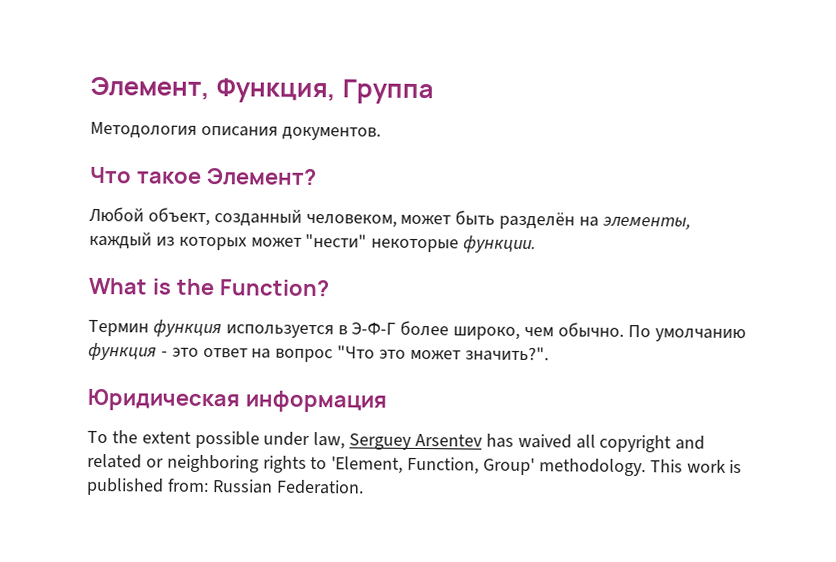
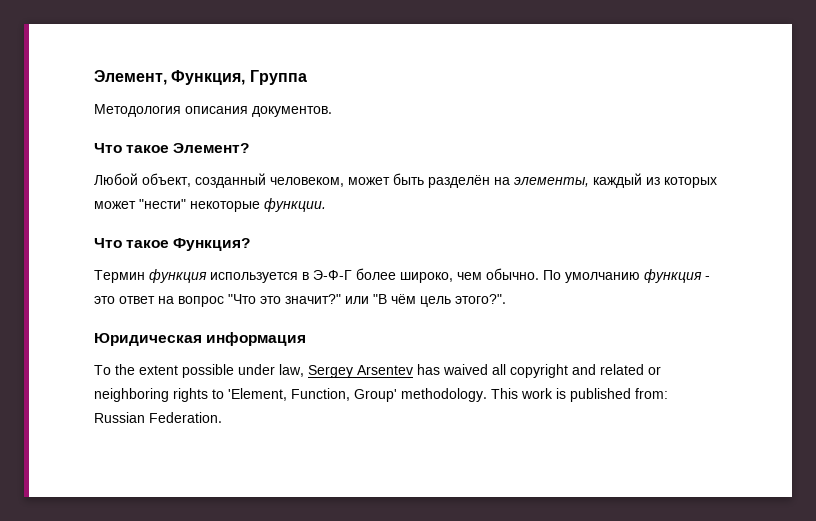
- What is the Function?
+ Что такое Функция?
- По умолчанию функция - это ответ на вопрос "Что это может значить?".
+ По умолчанию функция - это ответ на вопрос "Что это значит?" или "В чём цель этого?".
- To the extent possible under law, Serguey Arsentev has waived all copyright and related or neighboring rights to 'Element, Function, Group' methodology.
+ To the extent possible under law, Sergey Arsentev has waived all copyright and related or neighboring rights to 'Element, Function, Group' methodology.

